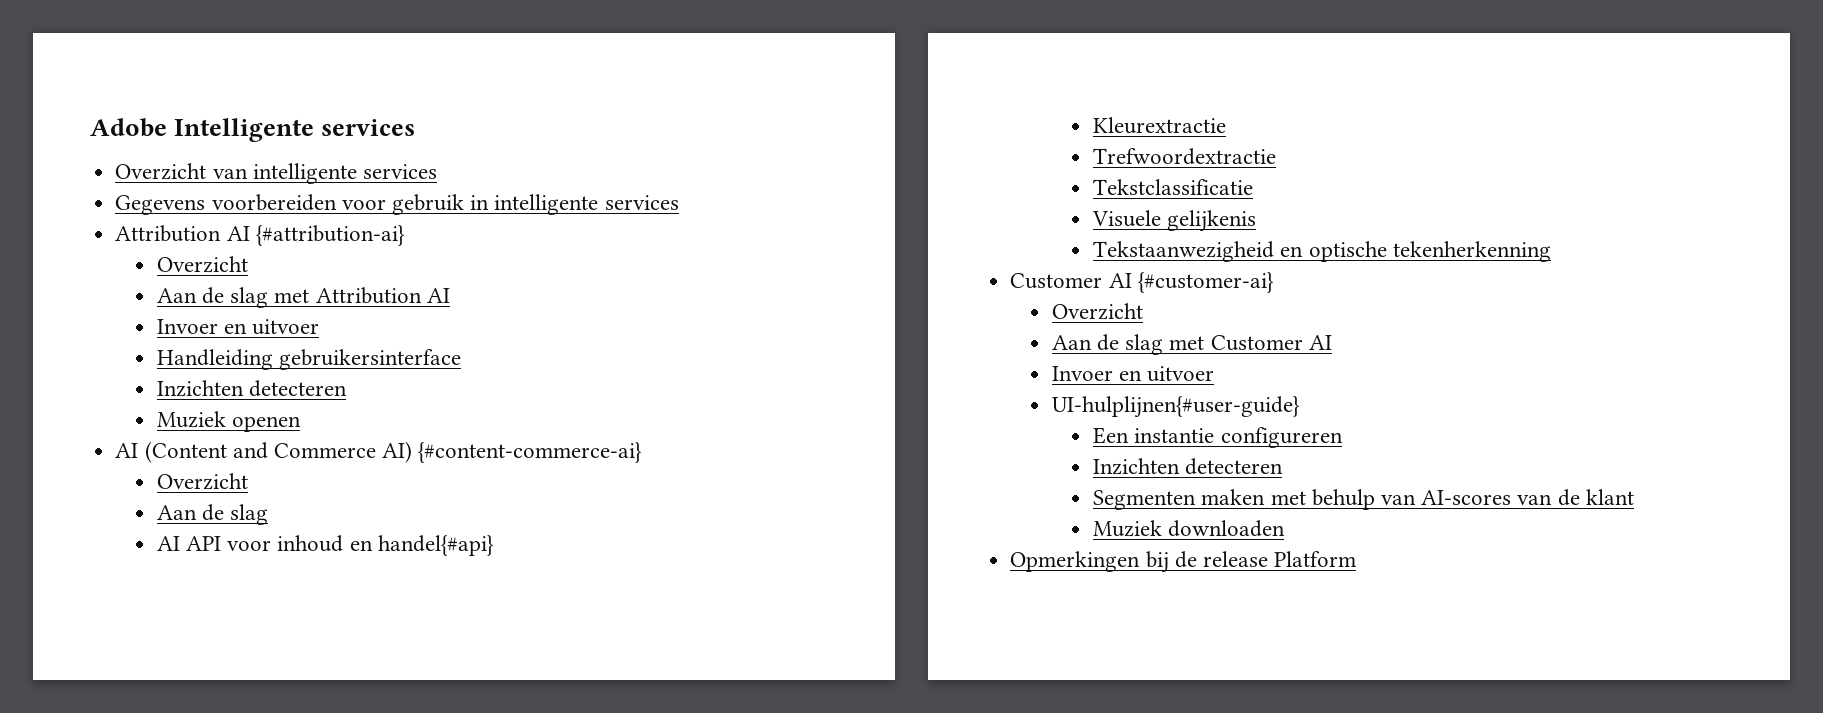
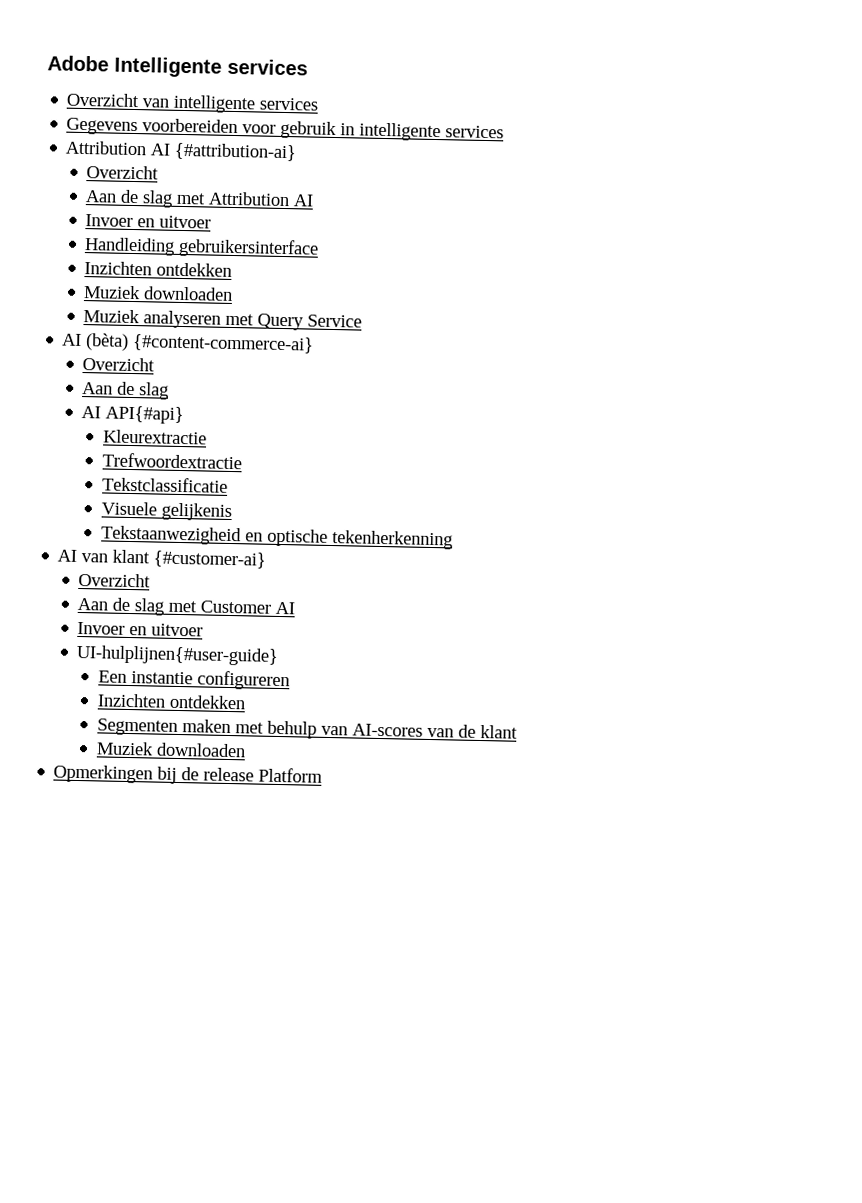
  Handleiding gebruikersinterface
- Inzichten detecteren
- Muziek openen
- AI (Content and Commerce AI) {#content-commerce-ai}
+ Inzichten ontdekken
+ Muziek downloaden
+ Muziek analyseren met Query Service
+ AI (bèta) {#content-commerce-ai}
- AI API voor inhoud en handel{#api}
+ AI API{#api}
- Customer AI {#customer-ai}
+ AI van klant {#customer-ai}
  Een instantie configureren
- Inzichten detecteren
+ Inzichten ontdekken

